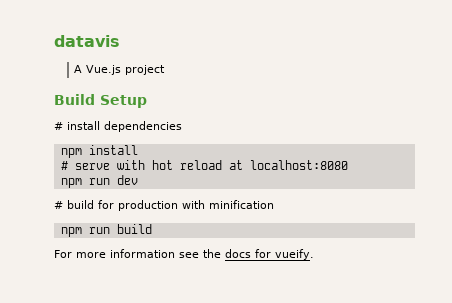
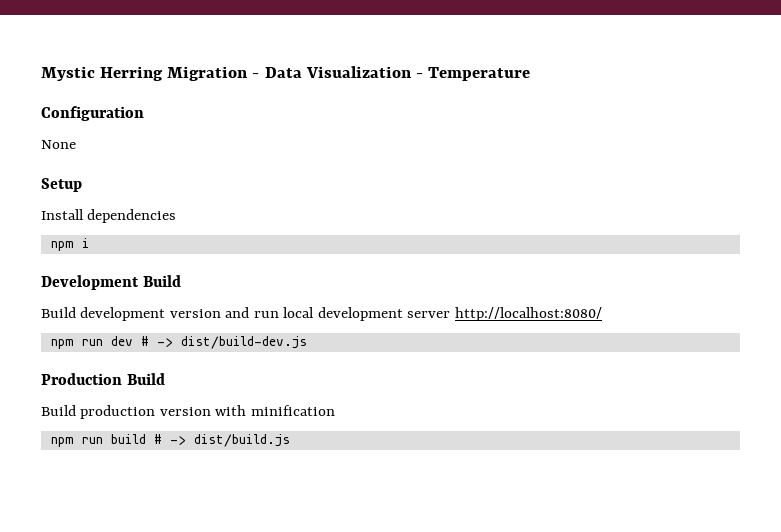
- datavis
- A Vue.js project
- Build Setup
+ Mystic Herring Migration - Data Visualization - Temperature
+ Configuration
+ None
+ Setup
- # install dependencies
+ Install dependencies
- npm install
- # serve with hot reload at localhost:8080
- npm run dev
- # build for production with minification
+ npm i
+ Development Build
+ Build development version and run local development server http://localhost:8080/
+ npm run dev # -> dist/build-dev.js
+ Production Build
+ Build production version with minification
- npm run build
- For more information see the docs for vueify.
+ npm run build # -> dist/build.js

